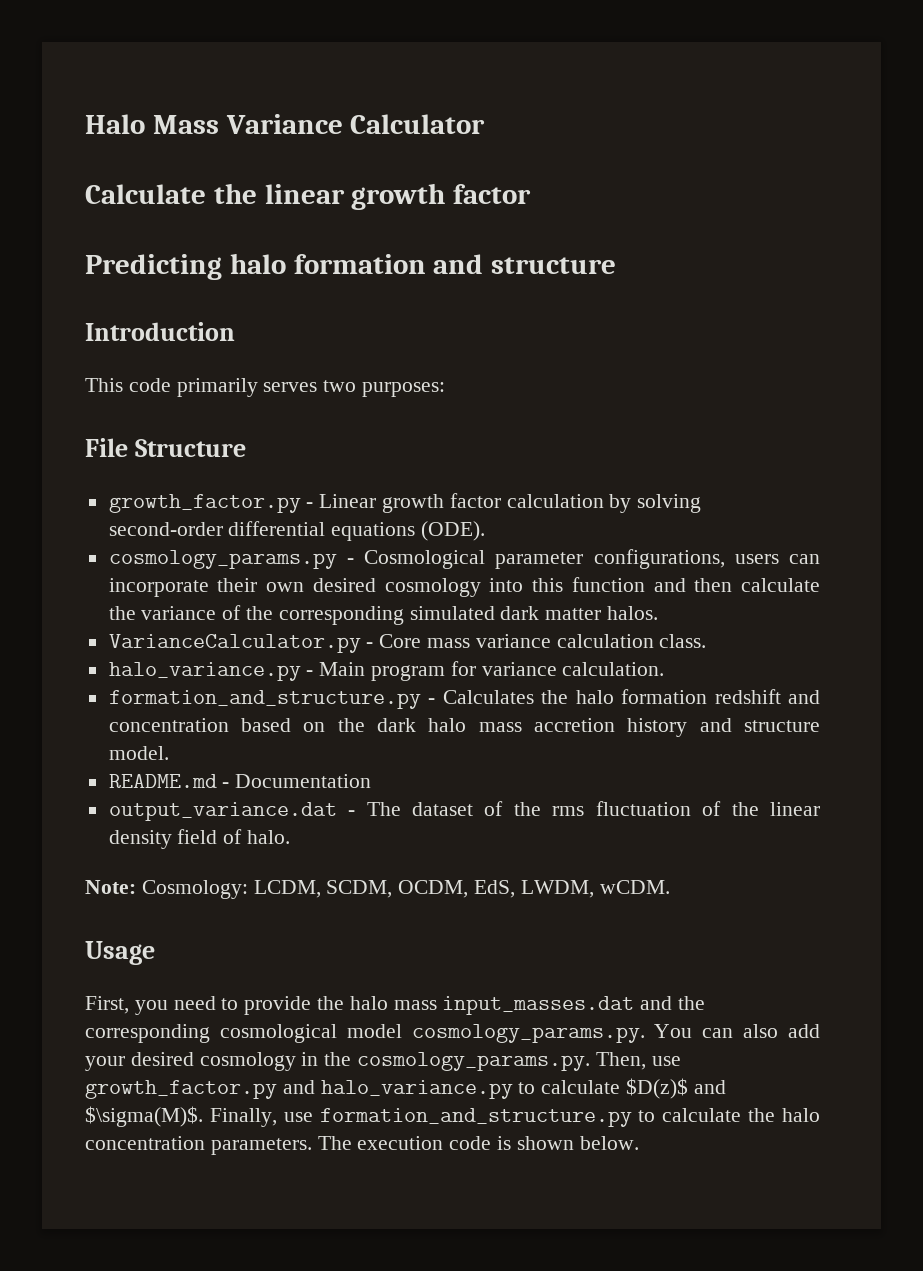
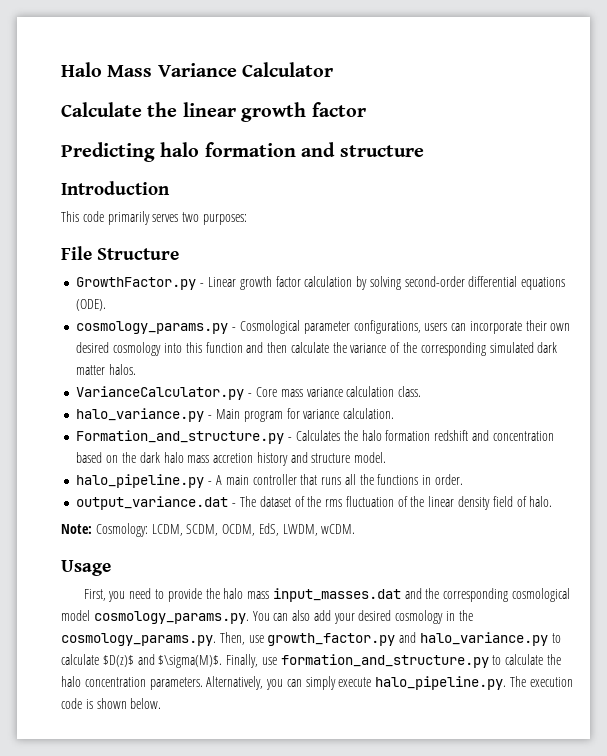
- growth_factor.py - Linear growth factor calculation by solving second-order differential equations (ODE).
+ GrowthFactor.py - Linear growth factor calculation by solving second-order differential equations (ODE).
- formation_and_structure.py - Calculates the halo formation redshift and concentration based on the dark halo mass accretion history and structure model.
+ Formation_and_structure.py - Calculates the halo formation redshift and concentration based on the dark halo mass accretion history and structure model.
- README.md - Documentation
+ halo_pipeline.py - A main controller that runs all the functions in order.
- The execution code is shown below.
+ Alternatively, you can simply execute halo_pipeline.py. The execution code is shown below.

